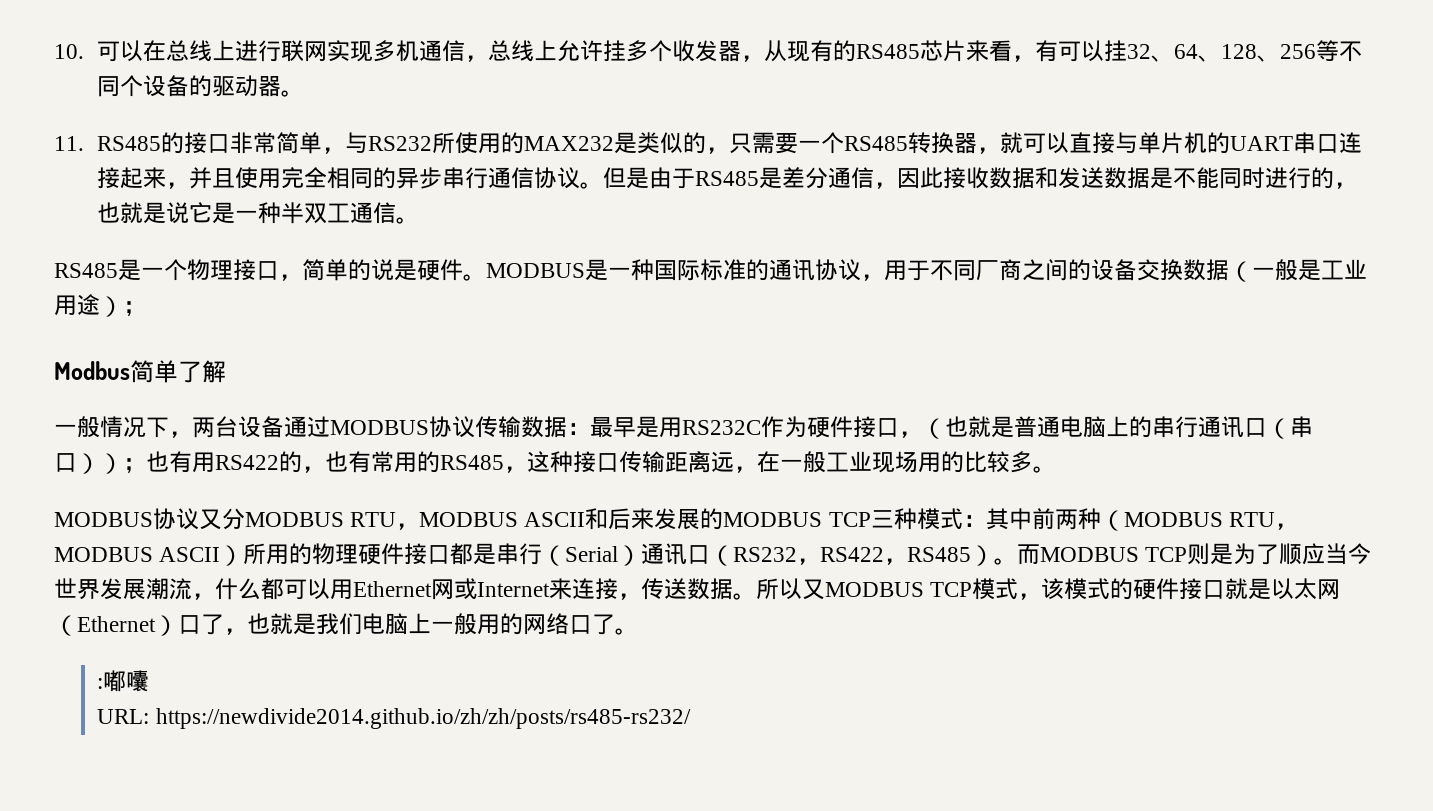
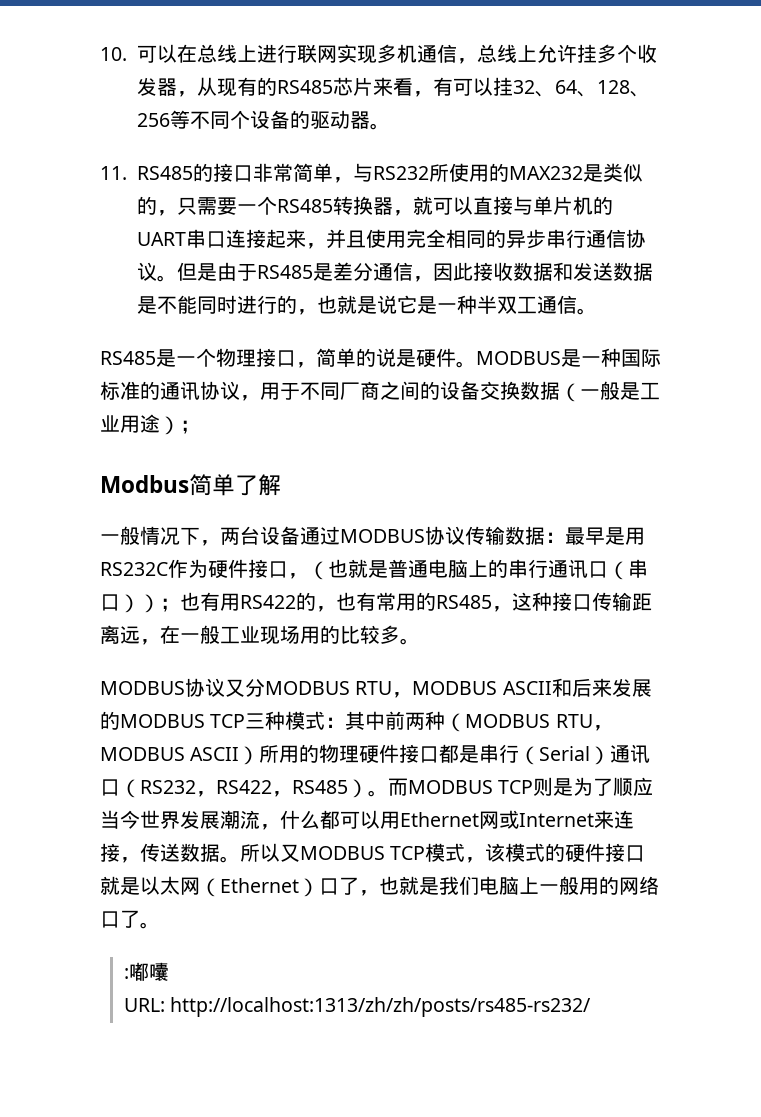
- URL: https://newdivide2014.github.io/zh/zh/posts/rs485-rs232/
+ URL: http://localhost:1313/zh/zh/posts/rs485-rs232/

